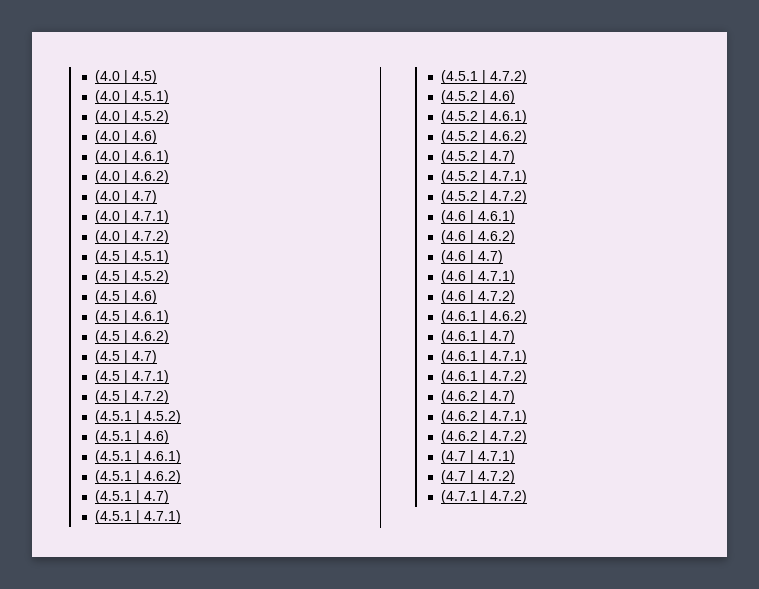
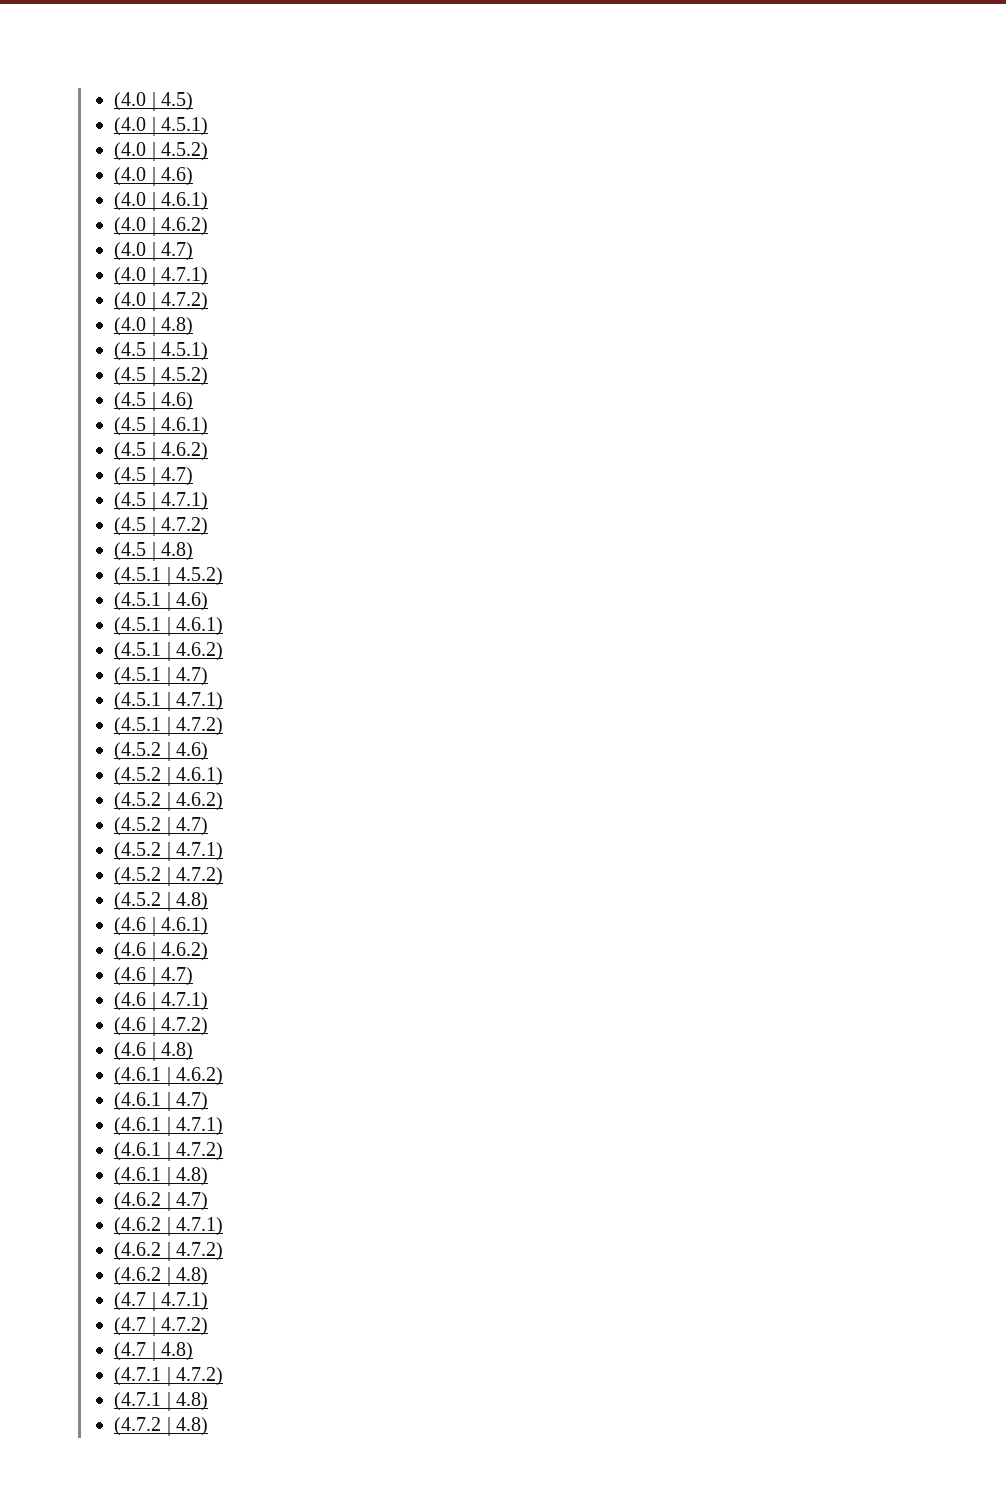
+ (4.0 | 4.8)
+ (4.5 | 4.8)
+ (4.5.2 | 4.8)
+ (4.6 | 4.8)
+ (4.6.1 | 4.8)
+ (4.6.2 | 4.8)
+ (4.7 | 4.8)
+ (4.7.1 | 4.8)
+ (4.7.2 | 4.8)

